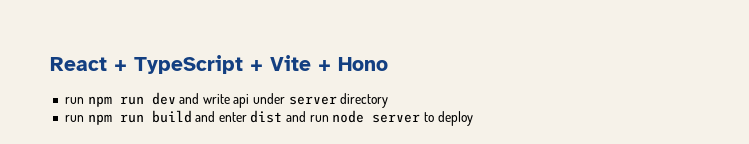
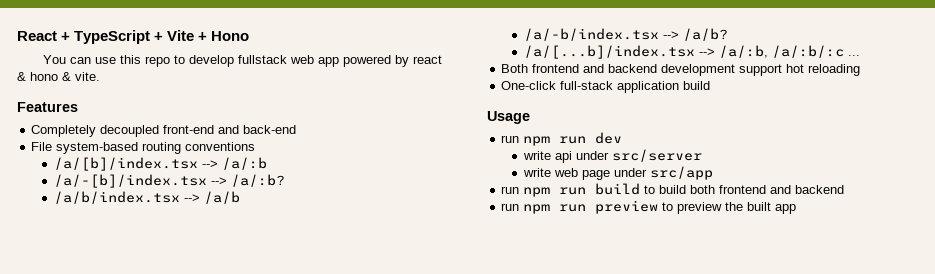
+ You can use this repo to develop fullstack web app powered by react & hono & vite.
+ Features
+ Completely decoupled front-end and back-end
+ File system-based routing conventions
+ /a/[b]/index.tsx --> /a/:b
+ /a/-[b]/index.tsx --> /a/:b?
+ /a/b/index.tsx --> /a/b
+ /a/-b/index.tsx --> /a/b?
+ /a/[...b]/index.tsx --> /a/:b, /a/:b/:c ...
+ Both frontend and backend development support hot reloading
+ One-click full-stack application build
+ Usage
- run npm run dev and write api under server directory
- run npm run build and enter dist and run node server to deploy
+ run npm run dev
+ write api under src/server
+ write web page under src/app
+ run npm run build to build both frontend and backend
+ run npm run preview to preview the built app

